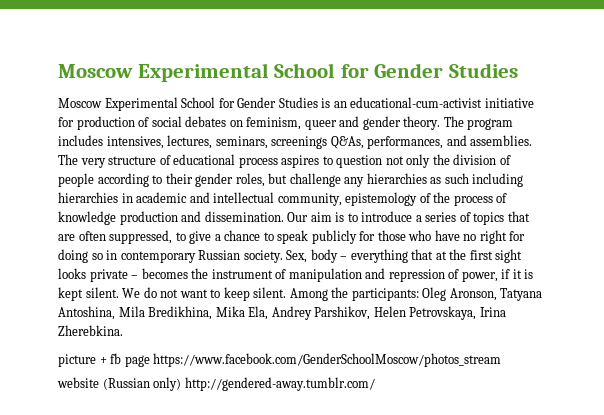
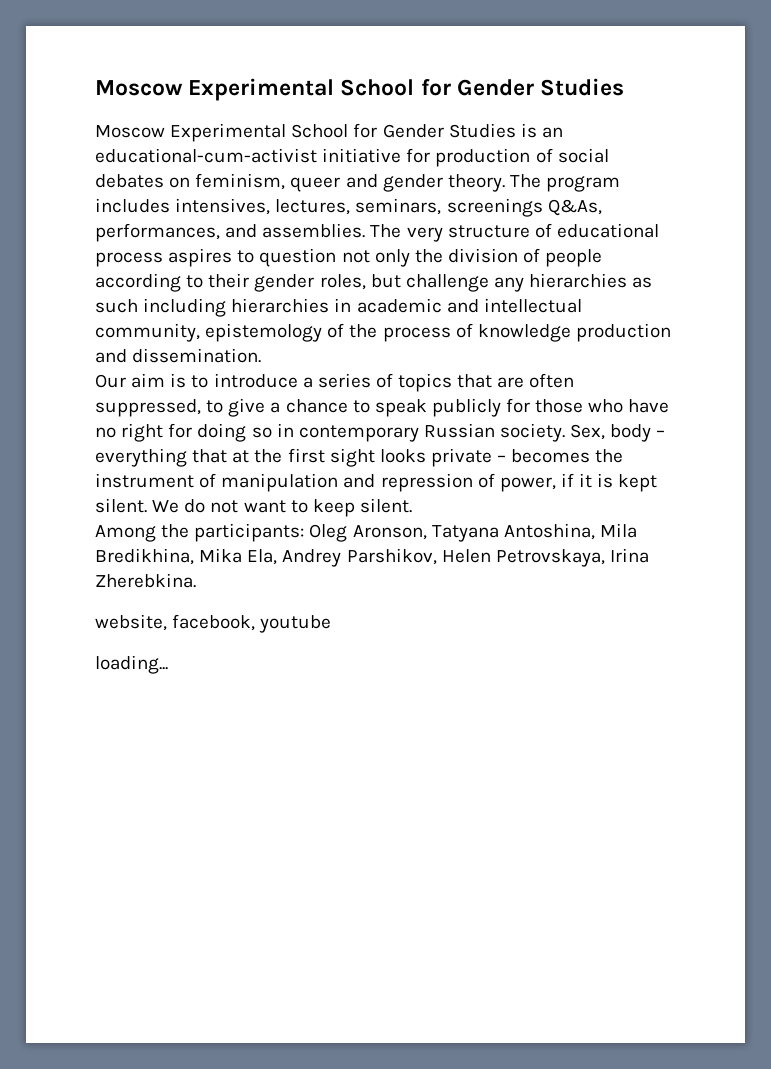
- The very structure of educational process aspires to question not only the division of people according to their gender roles, but challenge any hierarchies as such including hierarchies in academic and intellectual community, epistemology of the process of knowledge production and dissemination. Our aim is to introduce a series of topics that are often suppressed, to give a chance to speak publicly for those who have no right for doing so in contemporary Russian society.
+ The very structure of educational process aspires to question not only the division of people according to their gender roles, but challenge any hierarchies as such including hierarchies in academic and intellectual community, epistemology of the process of knowledge production and dissemination.
+ Our aim is to introduce a series of topics that are often suppressed, to give a chance to speak publicly for those who have no right for doing so in contemporary Russian society.
- We do not want to keep silent. Among the participants: Oleg Aronson, Tatyana Antoshina, Mila Bredikhina, Mika Ela, Andrey Parshikov, Helen Petrovskaya, Irina Zherebkina.
+ We do not want to keep silent.
+ Among the participants: Oleg Aronson, Tatyana Antoshina, Mila Bredikhina, Mika Ela, Andrey Parshikov, Helen Petrovskaya, Irina Zherebkina.
- picture + fb page https://www.facebook.com/GenderSchoolMoscow/photos_stream
- website (Russian only) http://gendered-away.tumblr.com/
+ website, facebook, youtube
+ loading...

